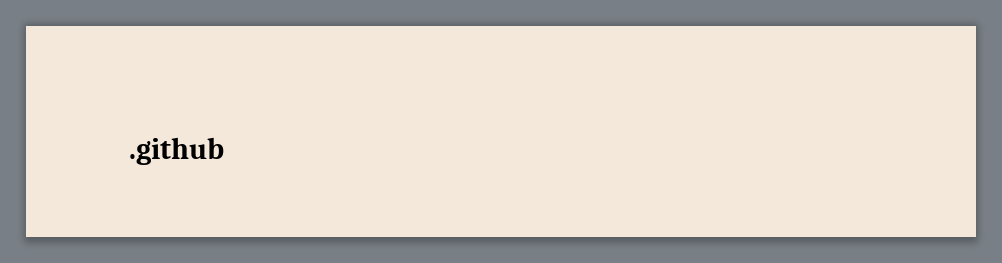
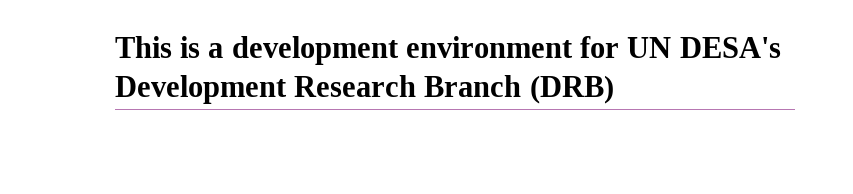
- .github
+ This is a development environment for UN DESA's Development Research Branch (DRB)

